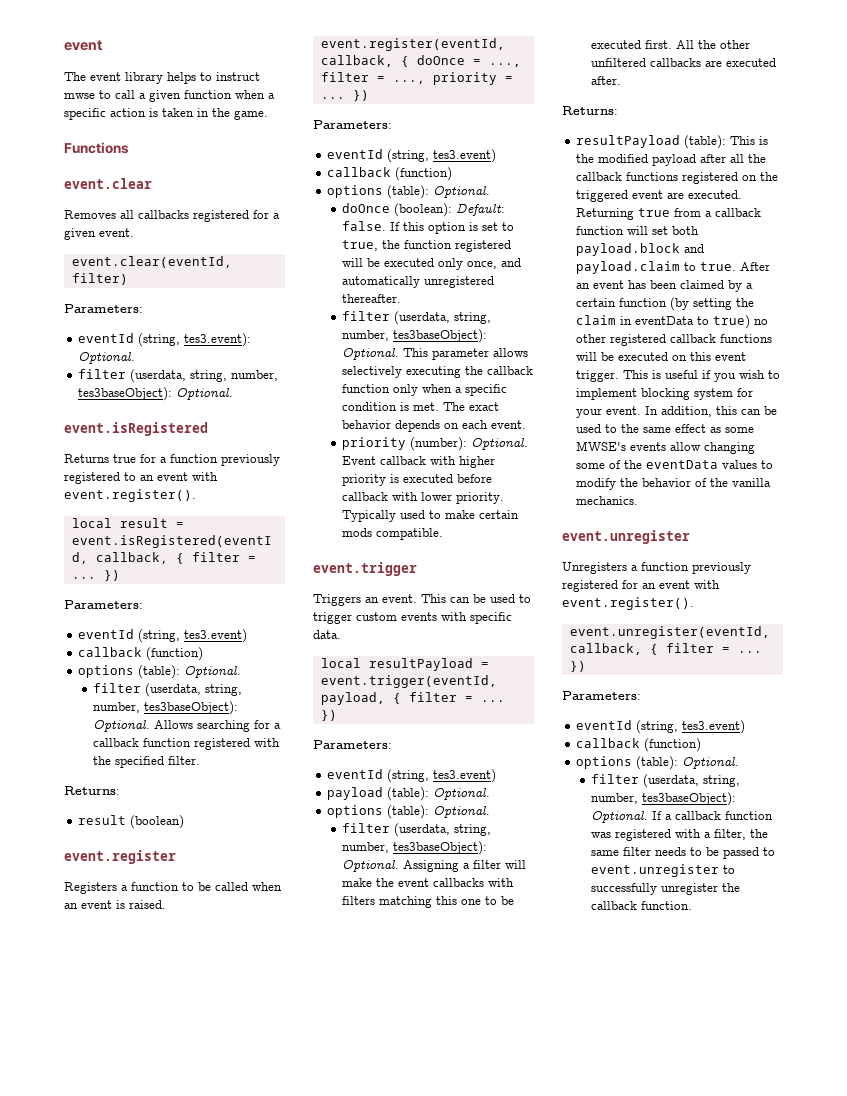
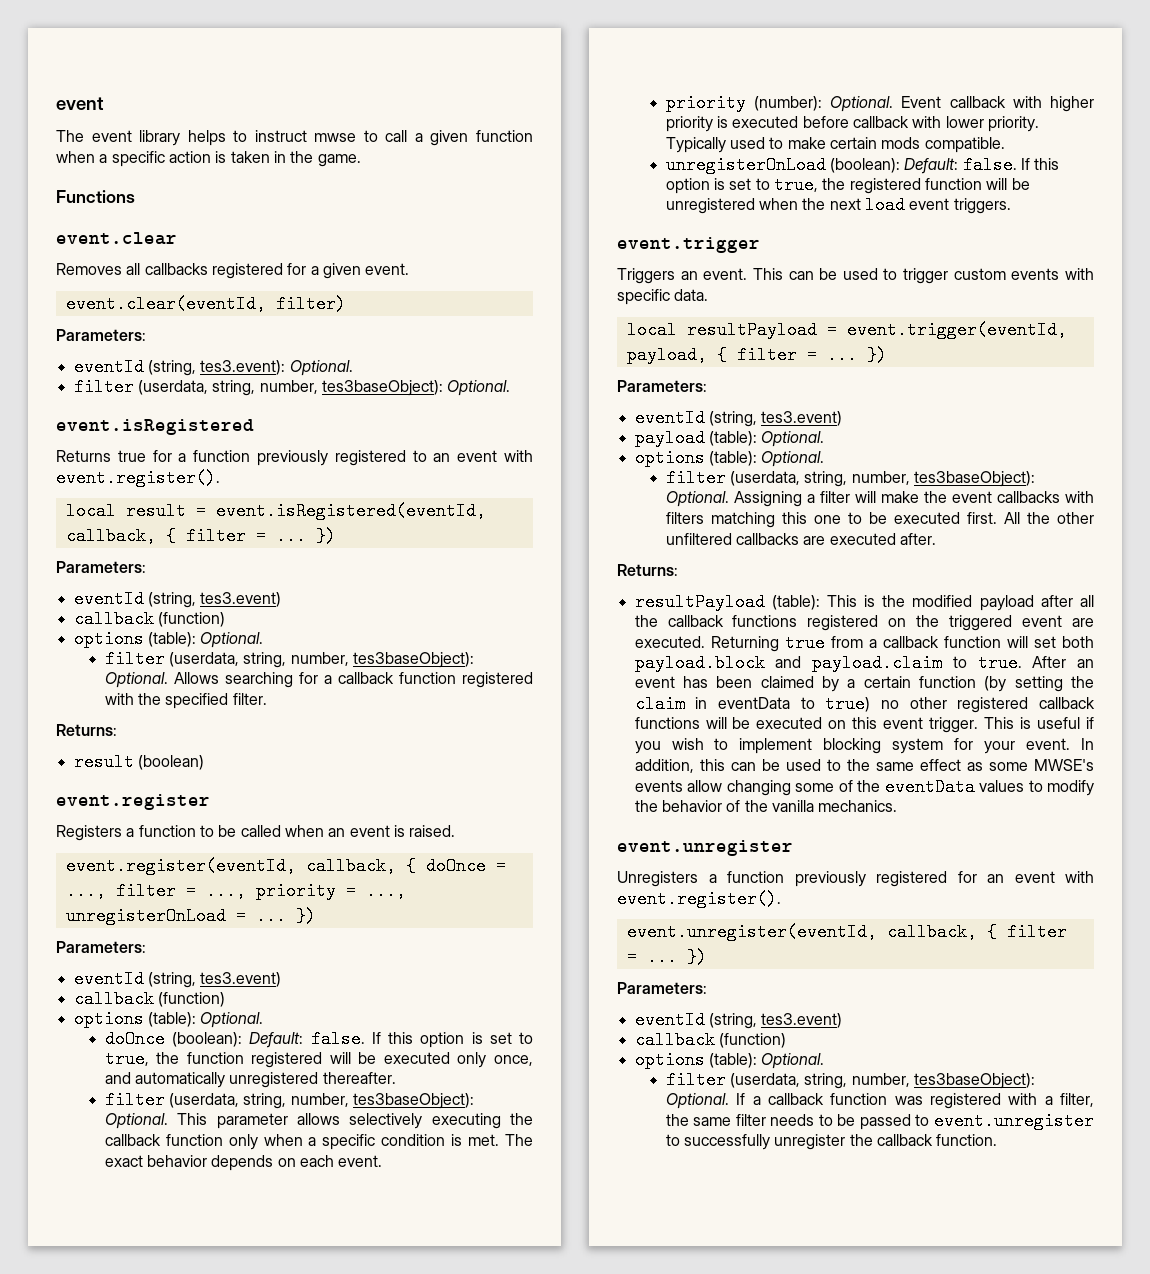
- event.register(eventId, callback, { doOnce = ..., filter = ..., priority = ...
+ event.register(eventId, callback, { doOnce = ..., filter = ..., priority = ..., unregisterOnLoad = ...
+ unregisterOnLoad (boolean): Default: false. If this option is set to true, the registered function will be unregistered when the next load event triggers.

